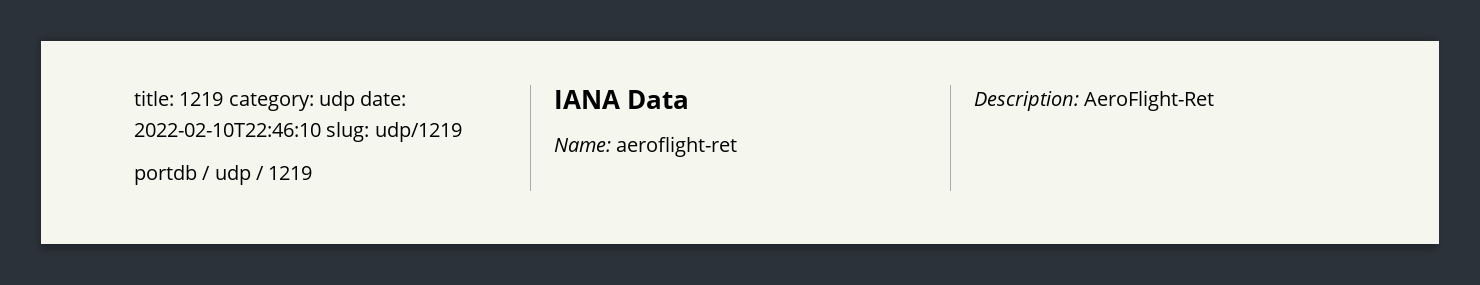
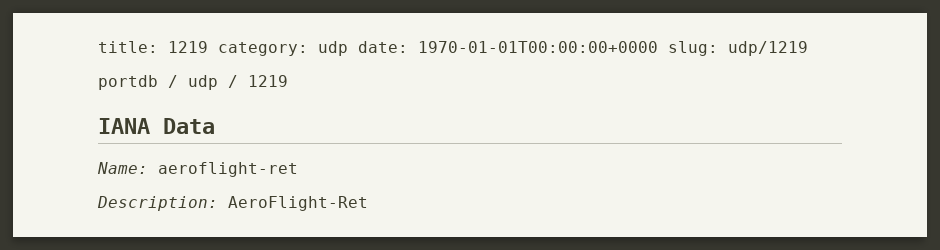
- title: 1219 category: udp date: 2022-02-10T22:46:10 slug: udp/1219
+ title: 1219 category: udp date: 1970-01-01T00:00:00+0000 slug: udp/1219

